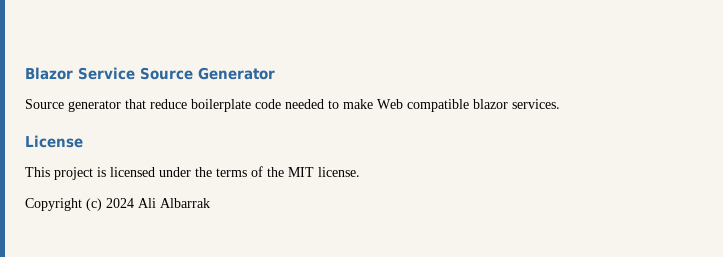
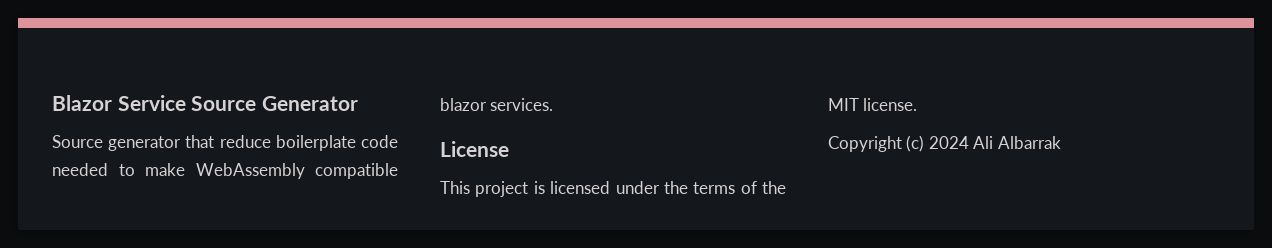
- Source generator that reduce boilerplate code needed to make Web compatible blazor services.
+ Source generator that reduce boilerplate code needed to make WebAssembly compatible blazor services.

